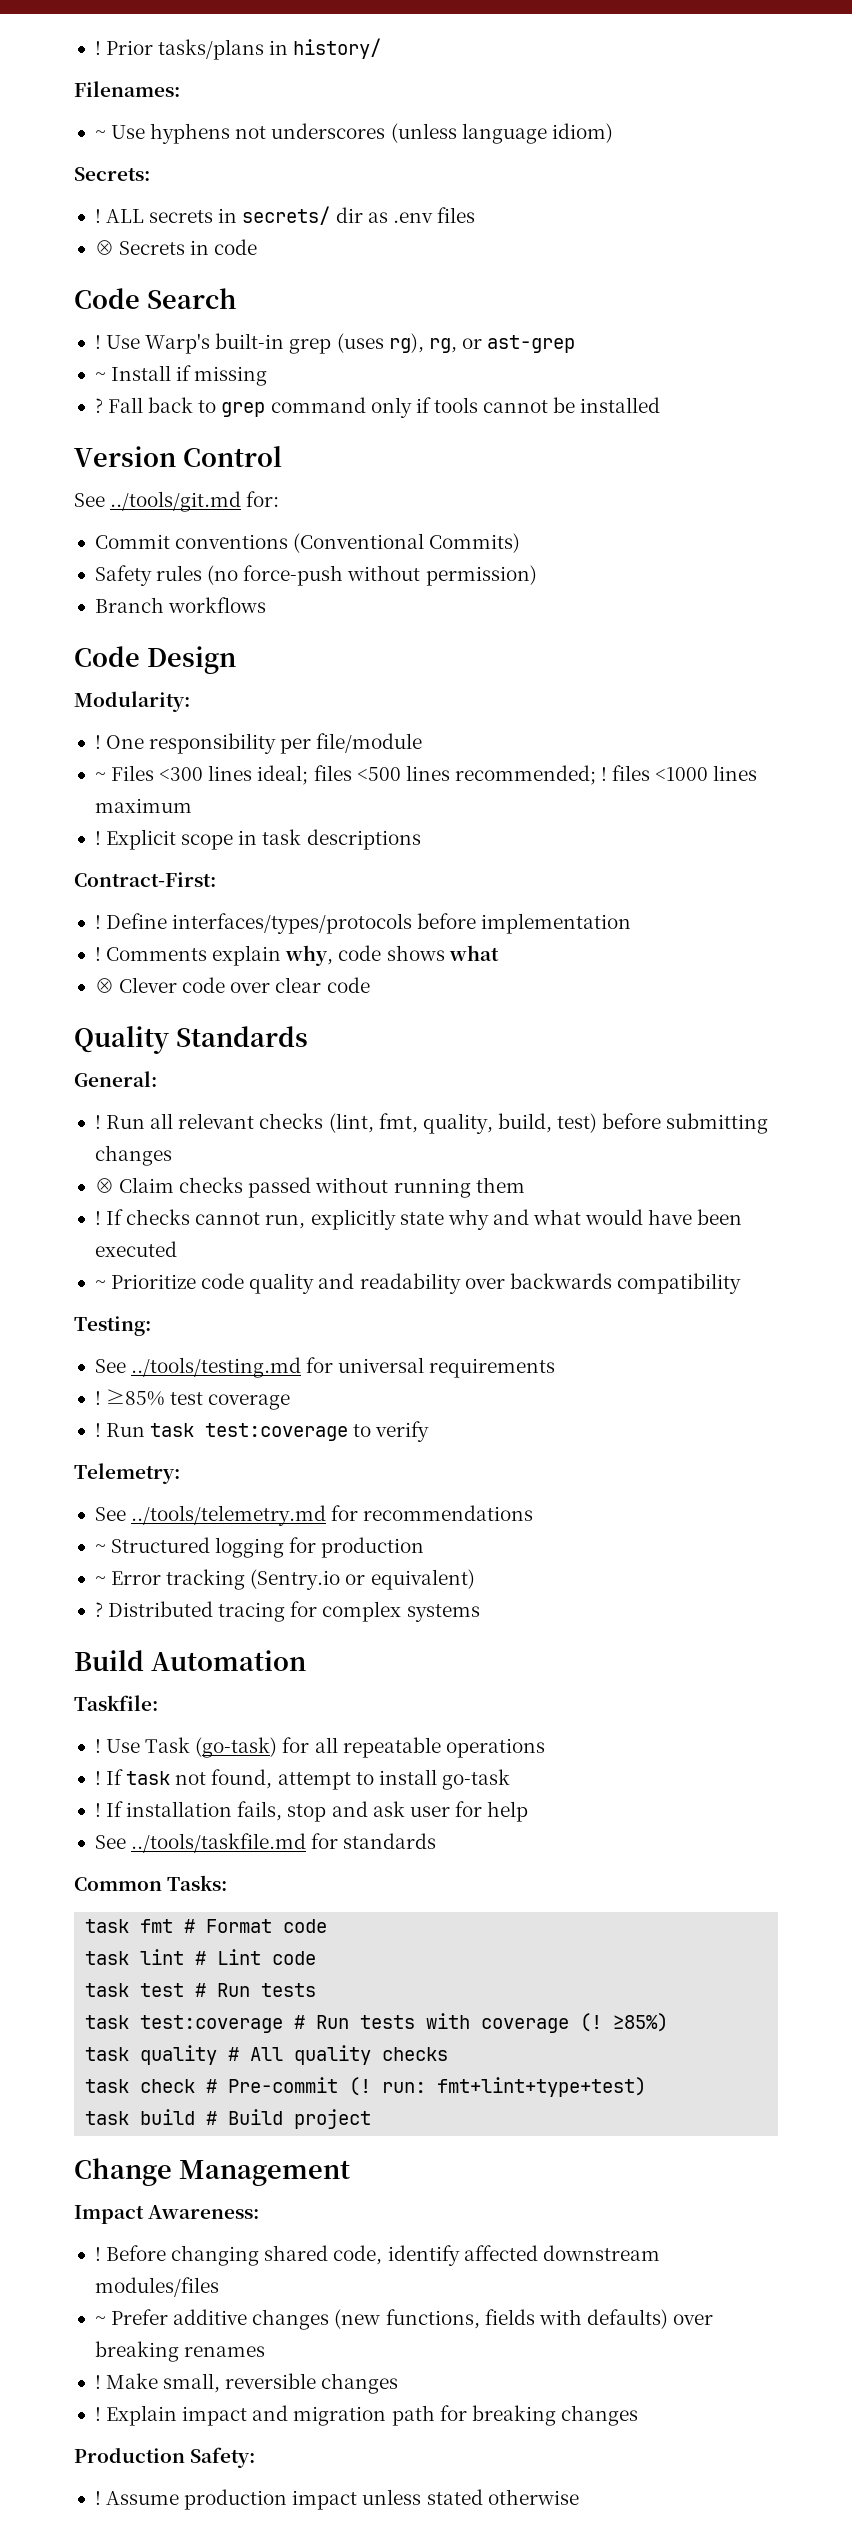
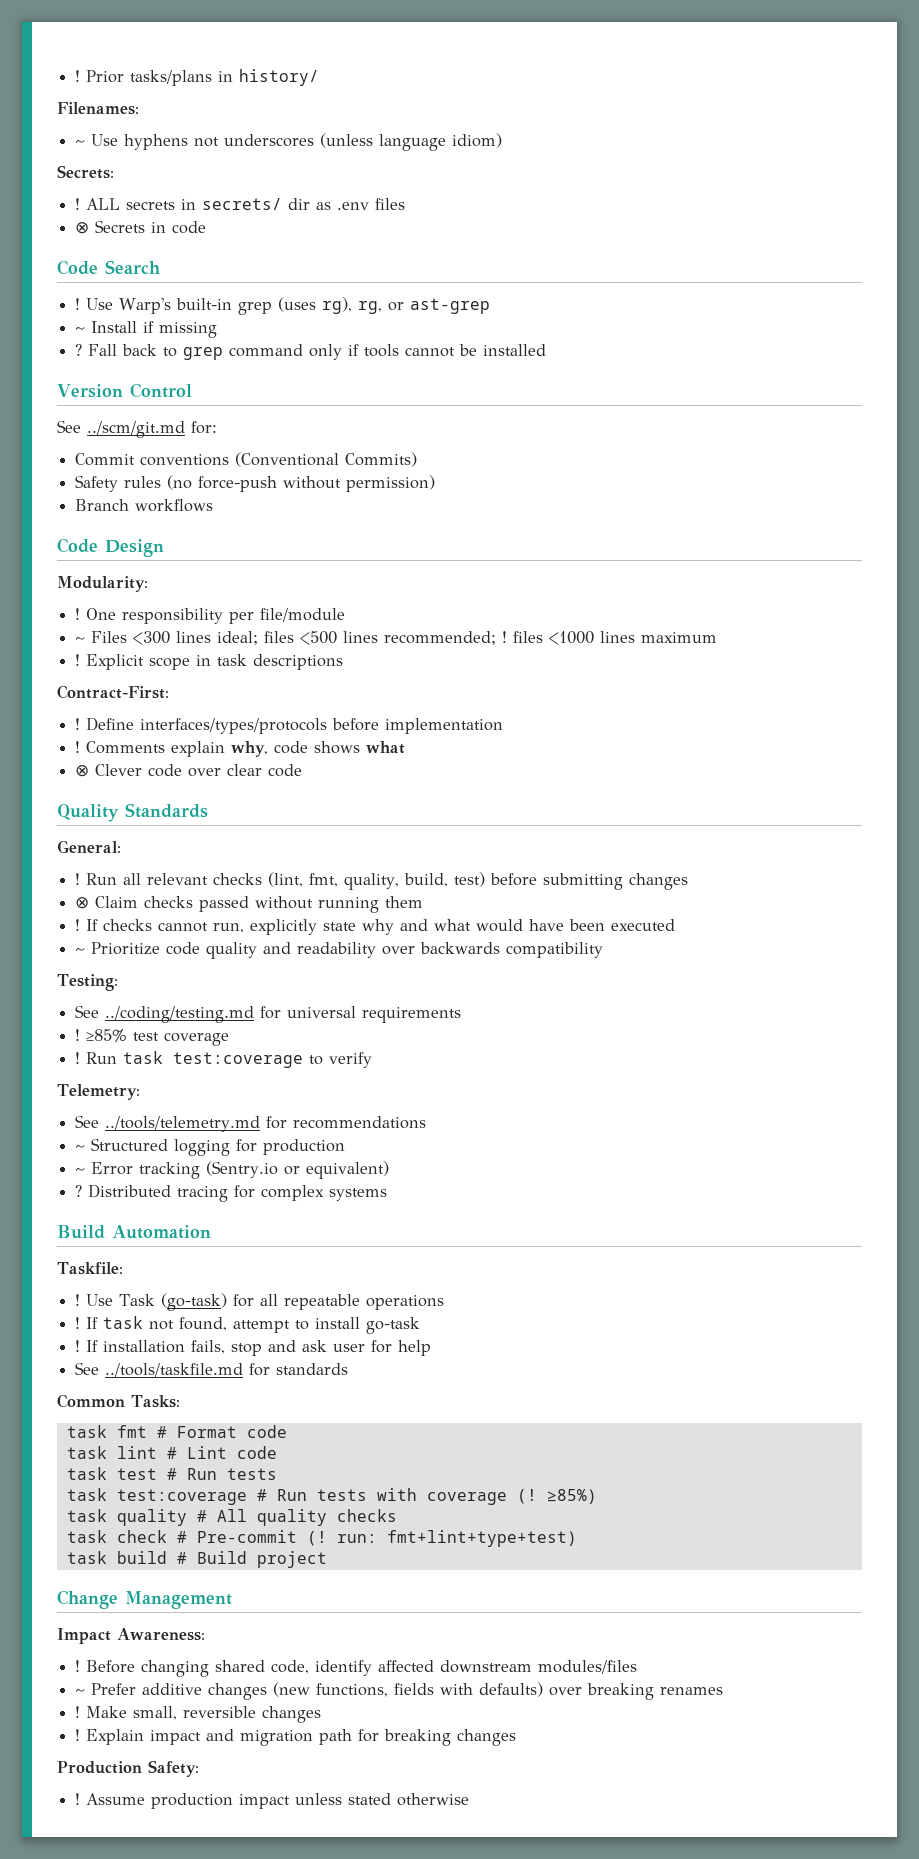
- See ../tools/git.md for:
+ See ../scm/git.md for:
- See ../tools/testing.md for universal requirements
+ See ../coding/testing.md for universal requirements

